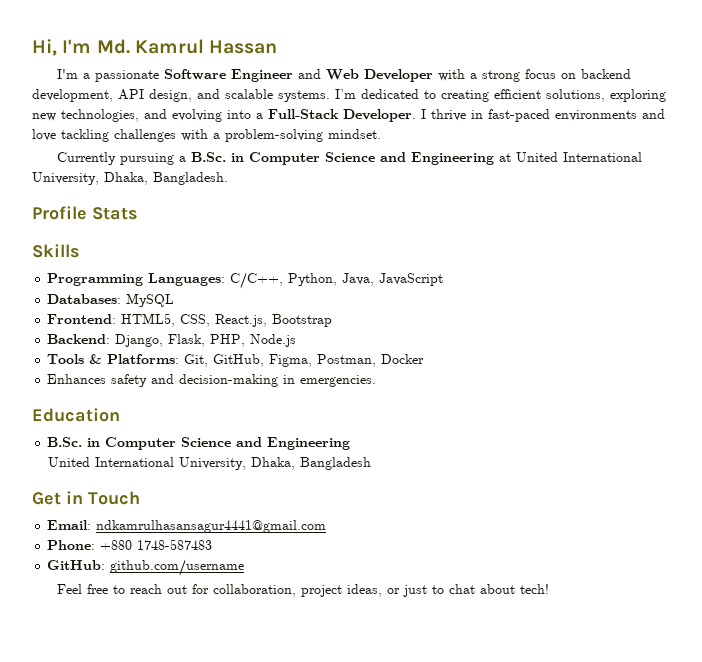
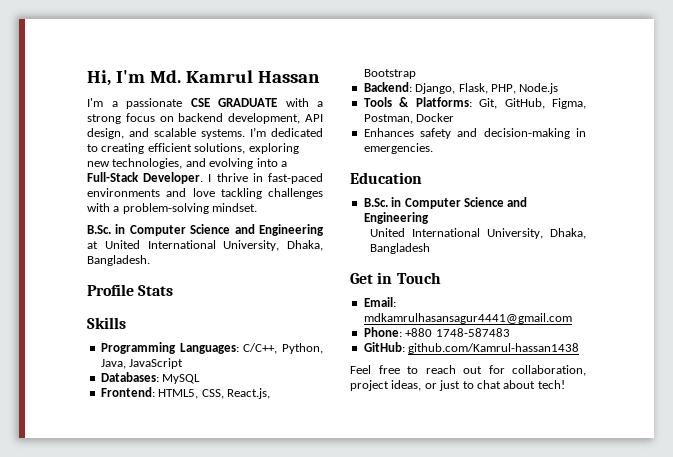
- I'm a passionate Software Engineer and Web Developer with a strong focus on backend development, API design, and scalable systems.
+ I'm a passionate CSE GRADUATE with a strong focus on backend development, API design, and scalable systems.
- Currently pursuing a B.Sc. in Computer Science and Engineering at United International University, Dhaka, Bangladesh.
+ B.Sc. in Computer Science and Engineering at United International University, Dhaka, Bangladesh.
- Email: ndkamrulhasansagur4441@gmail.com
+ Email: mdkamrulhasansagur4441@gmail.com
- GitHub: github.com/username
+ GitHub: github.com/Kamrul-hassan1438

